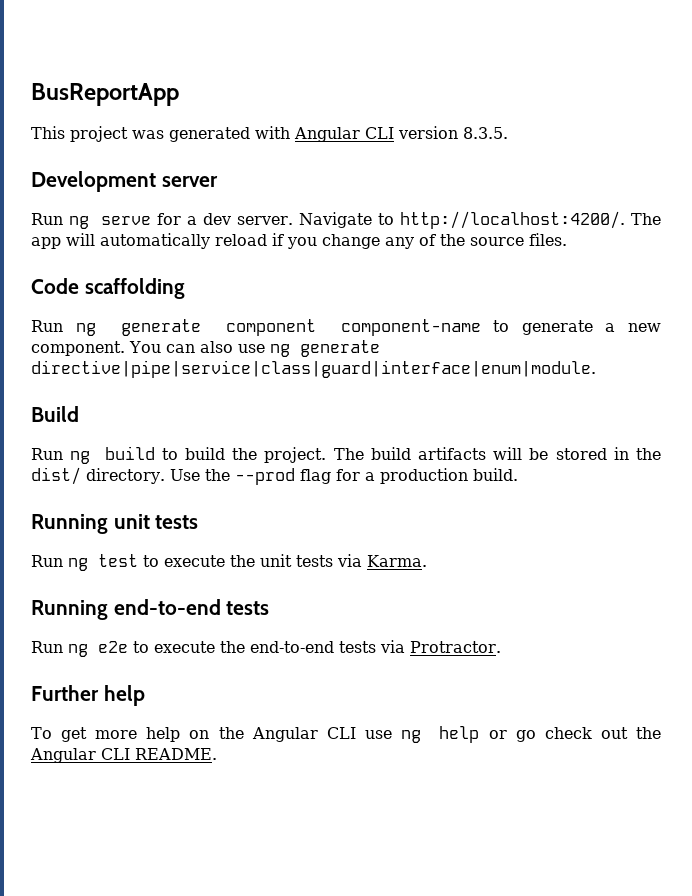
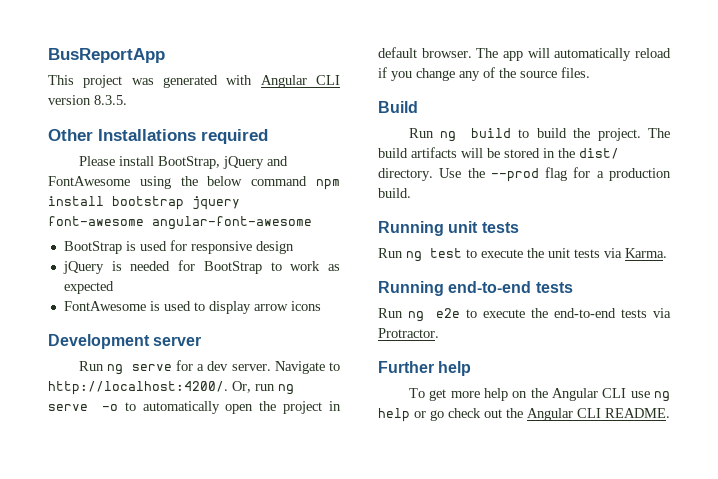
+ Other Installations required
+ Please install BootStrap, jQuery and FontAwesome using the below command npm install bootstrap jquery font-awesome angular-font-awesome
+ BootStrap is used for responsive design
+ jQuery is needed for BootStrap to work as expected
+ FontAwesome is used to display arrow icons
+ Or, run ng serve -o to automatically open the project in default browser.
- Code scaffolding
- Run ng generate component component-name to generate a new component. You can also use ng generate directive|pipe|service|class|guard|interface|enum|module.

